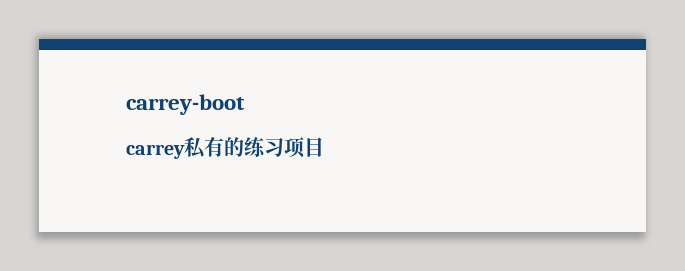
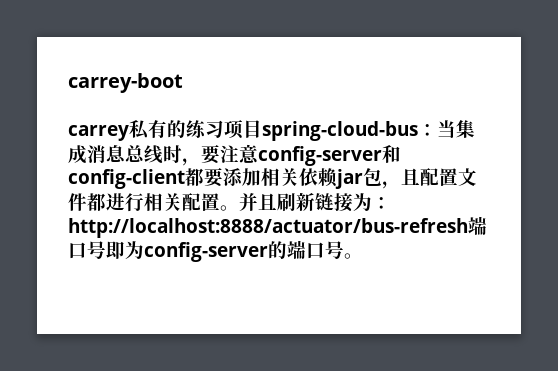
- carrey私有的练习项目
+ carrey私有的练习项目spring-cloud-bus：当集成消息总线时，要注意config-server和config-client都要添加相关依赖jar包，且配置文件都进行相关配置。并且刷新链接为：http://localhost:8888/actuator/bus-refresh端口号即为config-server的端口号。

